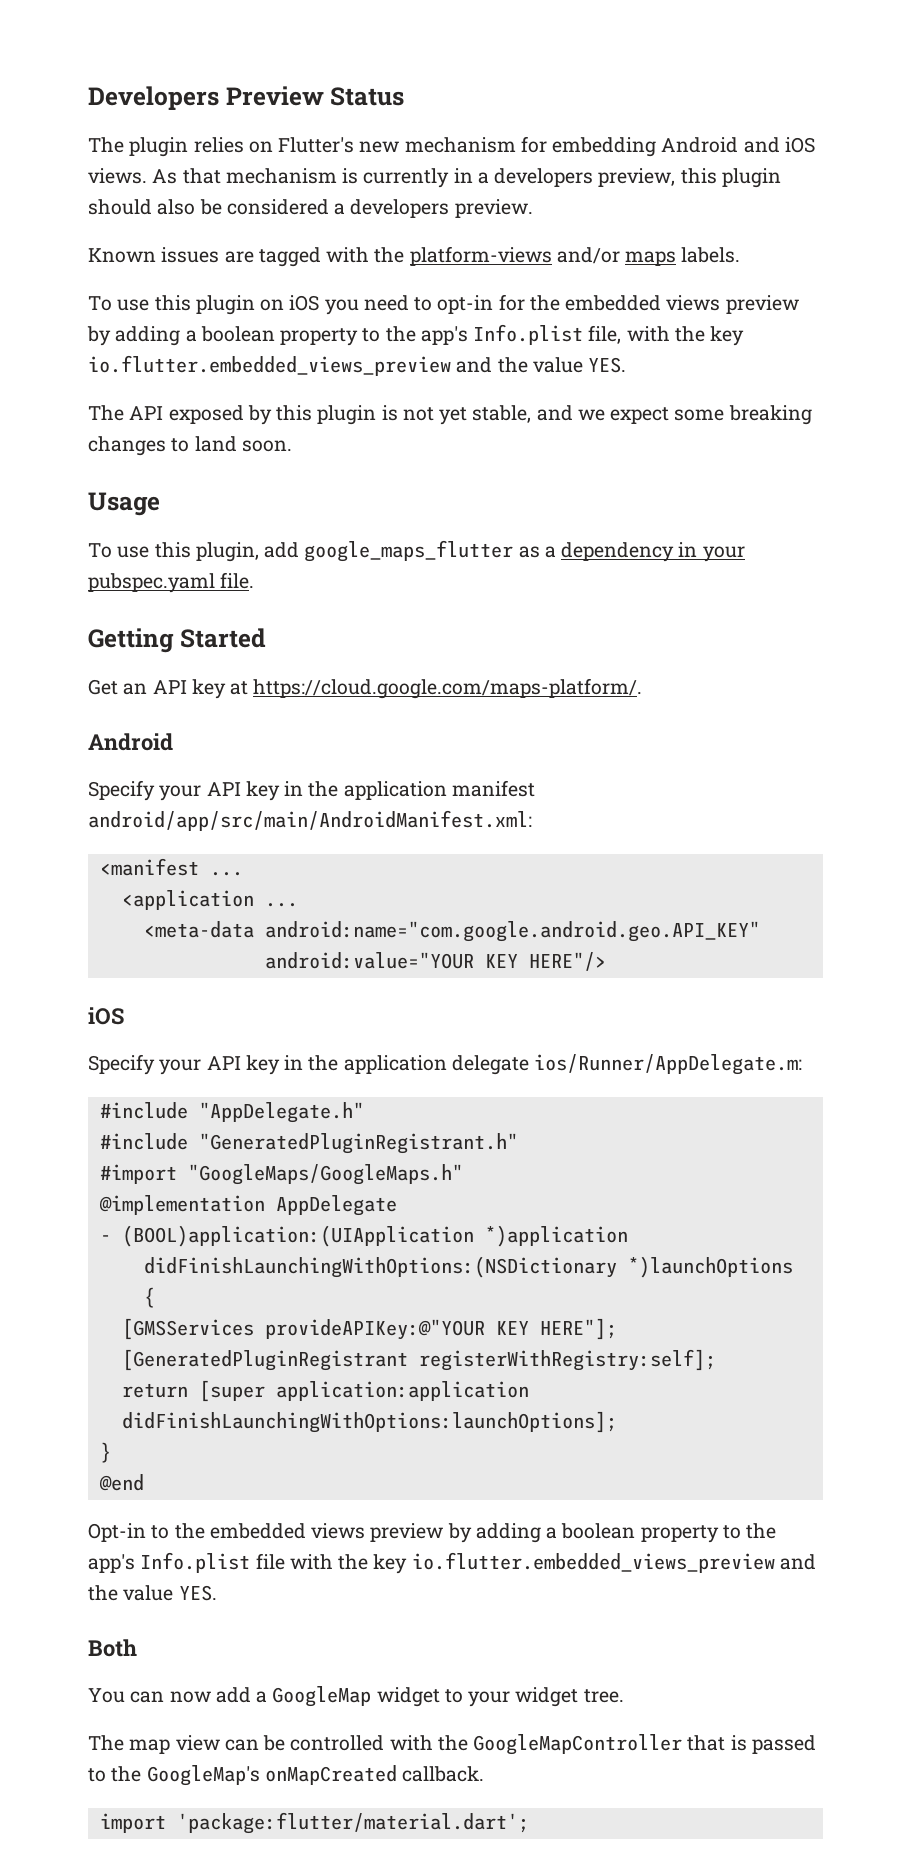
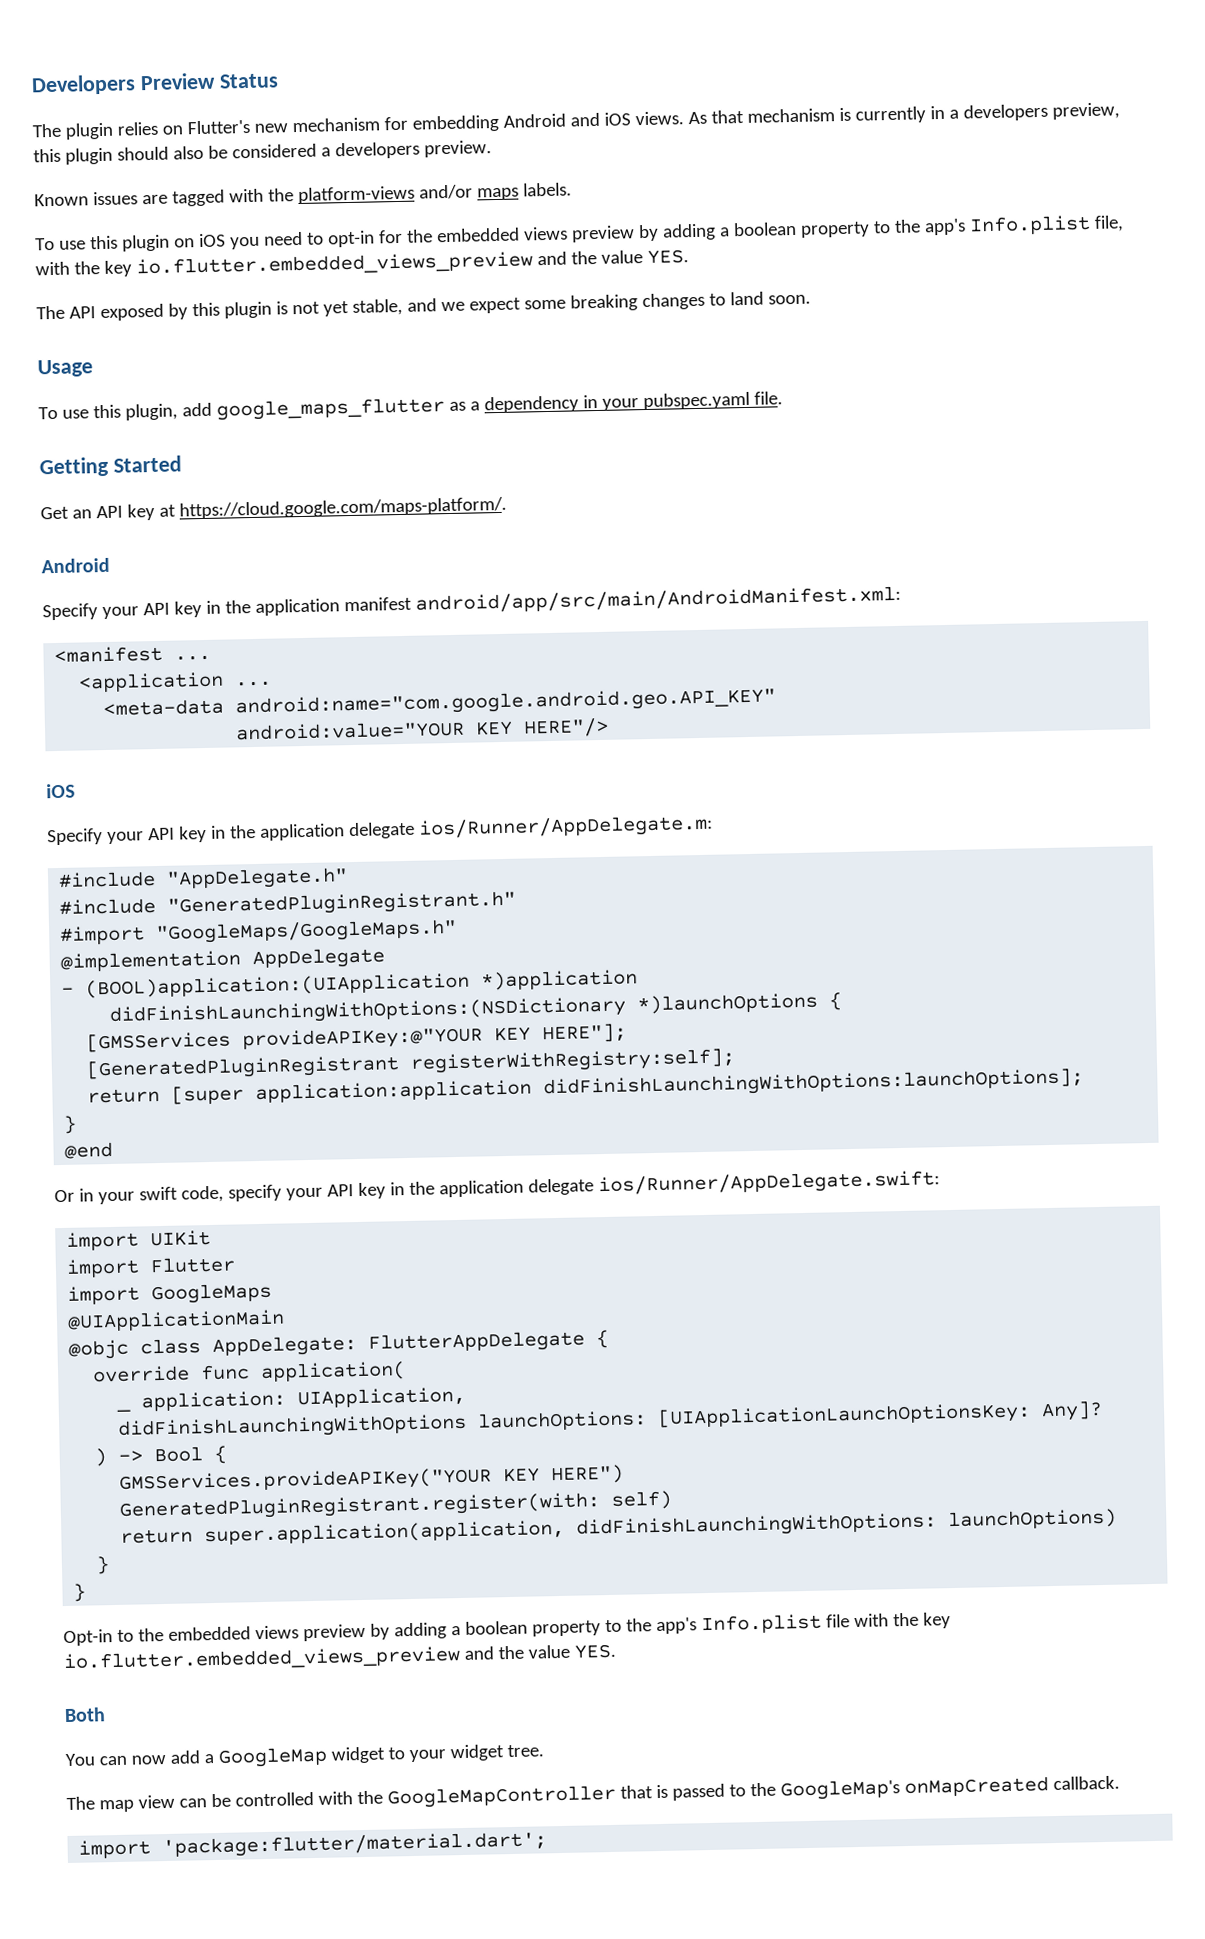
+ Or in your swift code, specify your API key in the application delegate ios/Runner/AppDelegate.swift:
+ import UIKit
+ import Flutter
+ import GoogleMaps
+ @UIApplicationMain
+ @objc class AppDelegate: FlutterAppDelegate {
+ override func application(
+ _ application: UIApplication,
+ didFinishLaunchingWithOptions launchOptions: [UIApplicationLaunchOptionsKey: Any]?
+ ) -> Bool {
+ GMSServices.provideAPIKey("YOUR KEY HERE")
+ GeneratedPluginRegistrant.register(with: self)
+ return super.application(application, didFinishLaunchingWithOptions: launchOptions)
+ }
+ }

